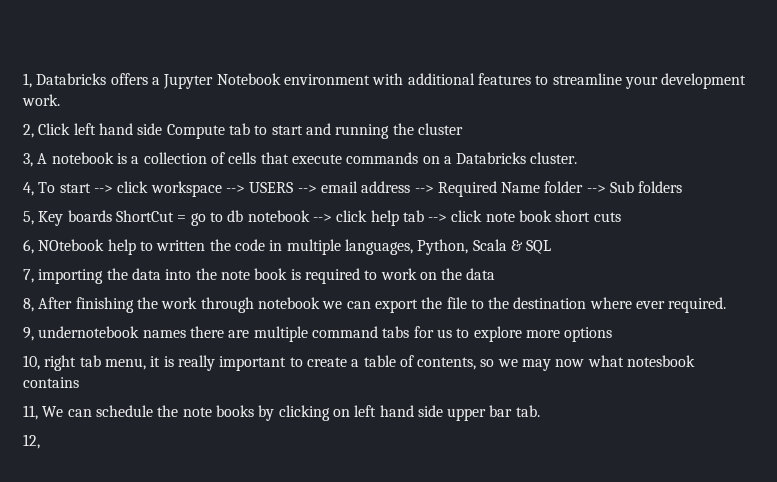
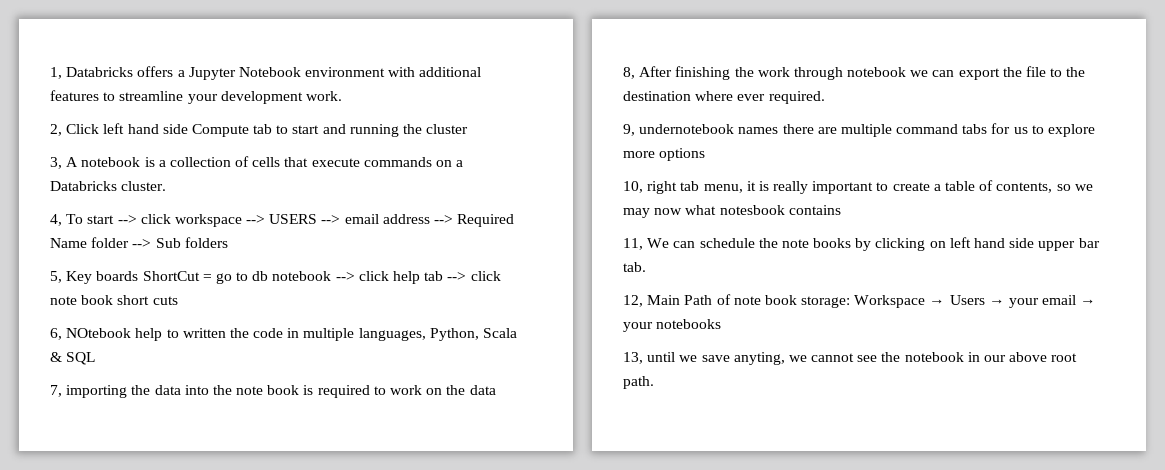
- 12,
+ 12, Main Path of note book storage: Workspace → Users → your email → your notebooks
+ 13, until we save anyting, we cannot see the notebook in our above root path.

